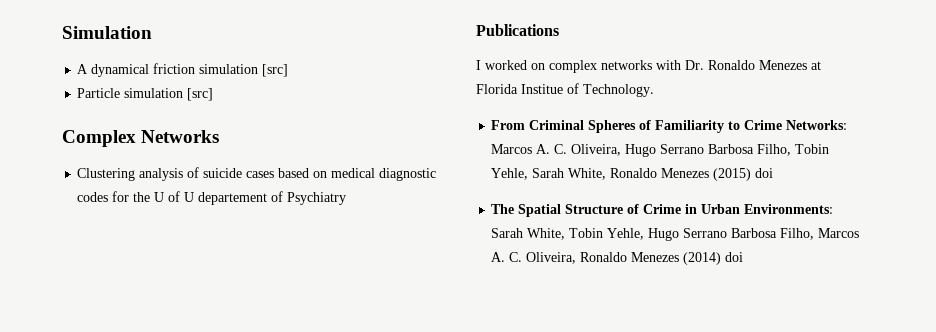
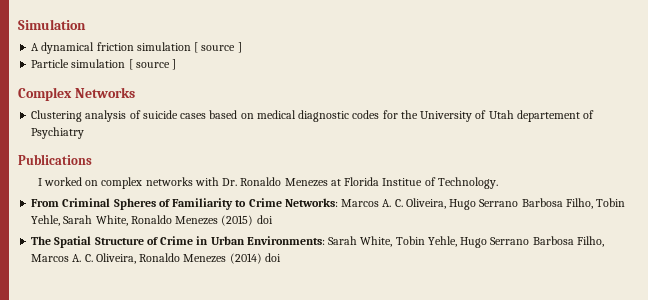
- A dynamical friction simulation [src]
+ A dynamical friction simulation [ source ]
- Particle simulation [src]
+ Particle simulation [ source ]
- Clustering analysis of suicide cases based on medical diagnostic codes for the U of U departement of Psychiatry
+ Clustering analysis of suicide cases based on medical diagnostic codes for the University of Utah departement of Psychiatry

